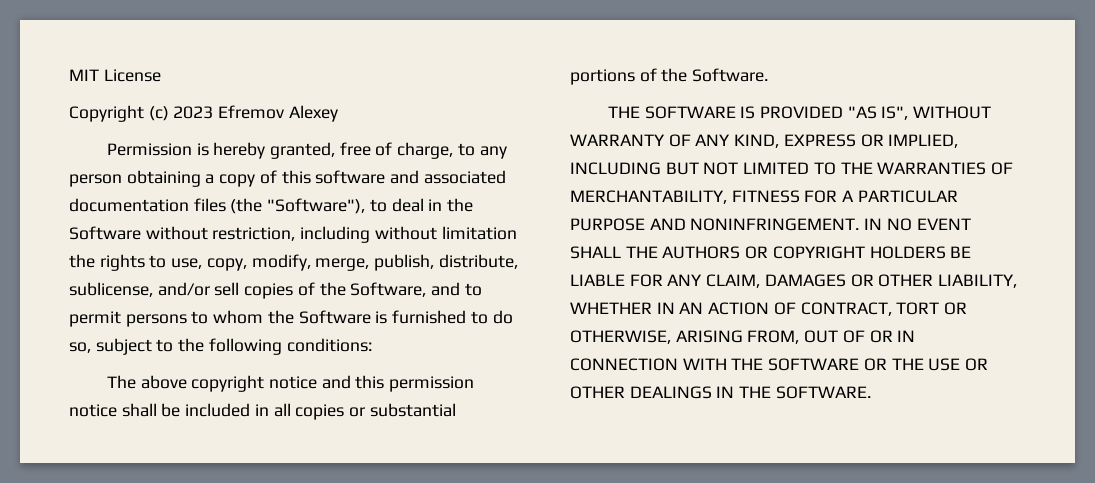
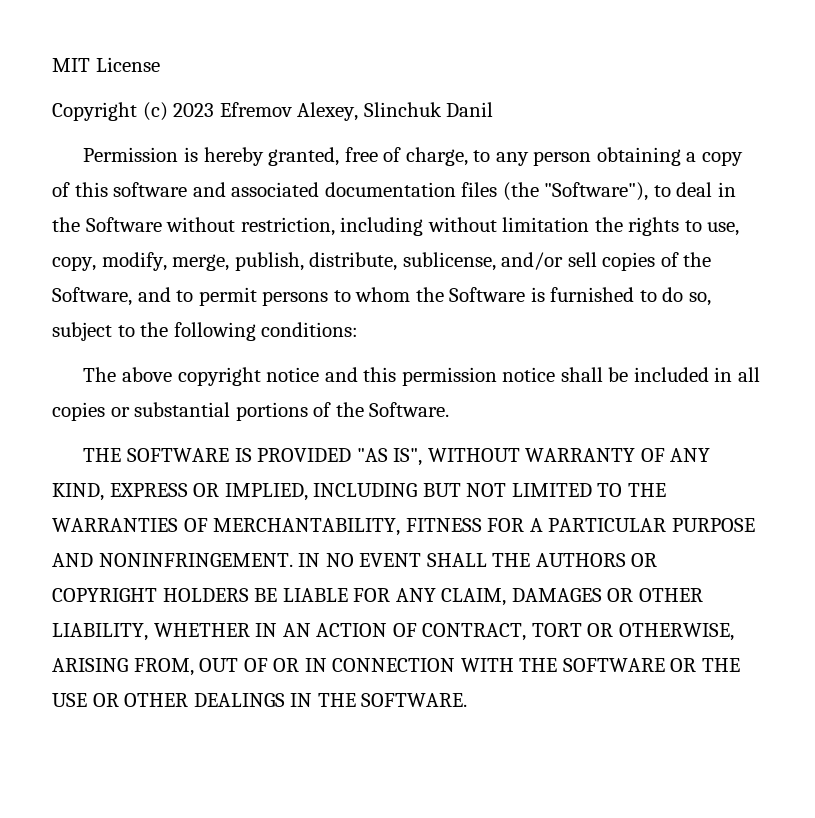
- Copyright (c) 2023 Efremov Alexey
+ Copyright (c) 2023 Efremov Alexey, Slinchuk Danil

